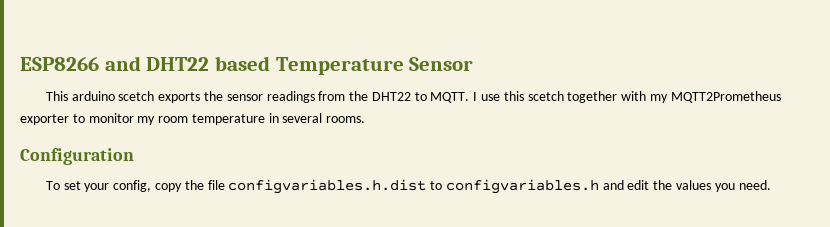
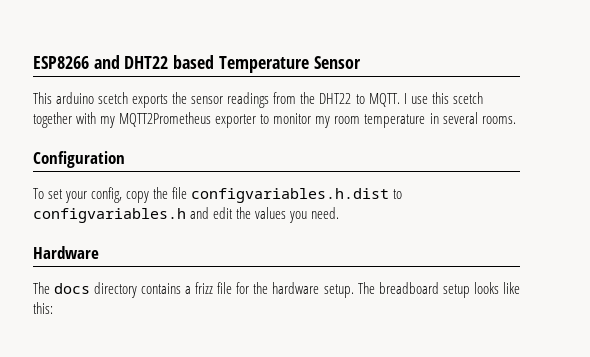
+ Hardware
+ The docs directory contains a frizz file for the hardware setup. The breadboard setup looks like this:

